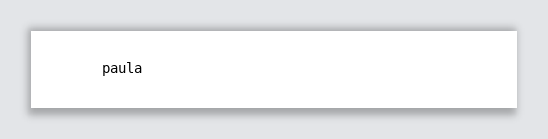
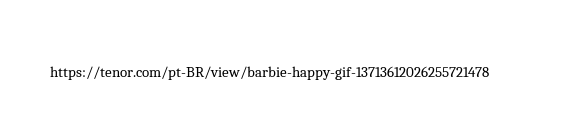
- paula
+ https://tenor.com/pt-BR/view/barbie-happy-gif-13713612026255721478

